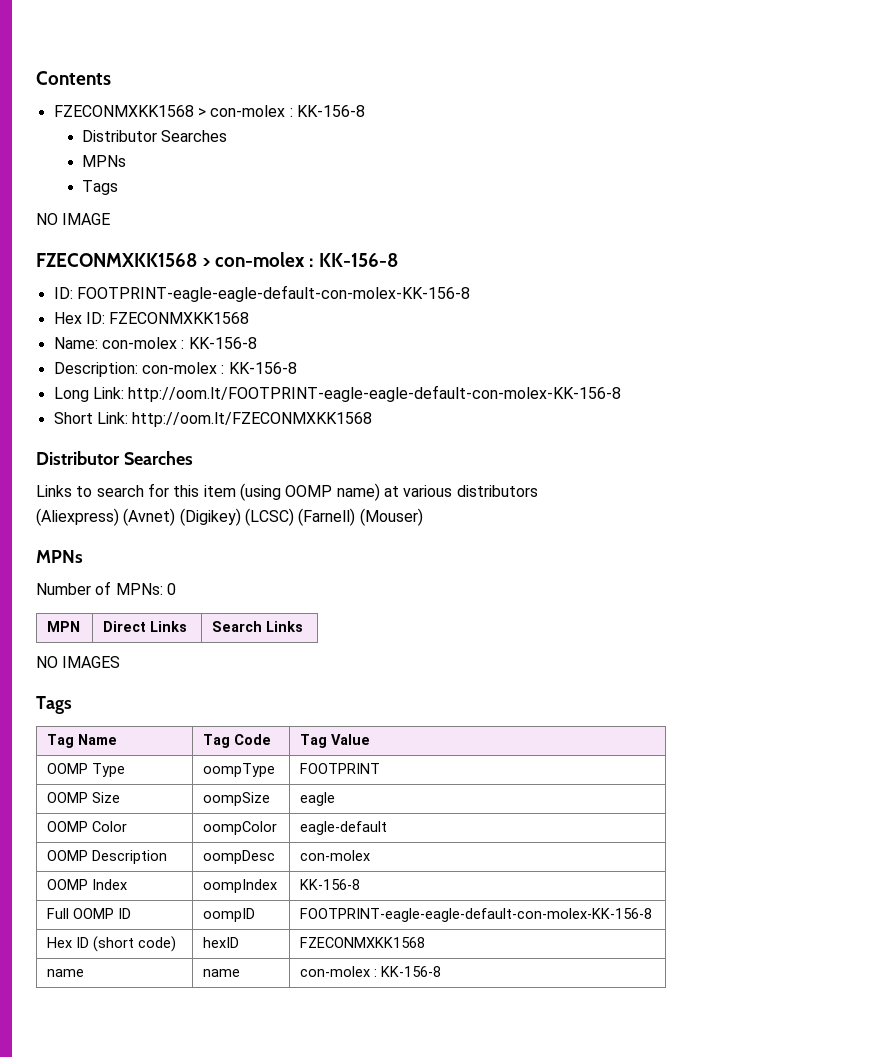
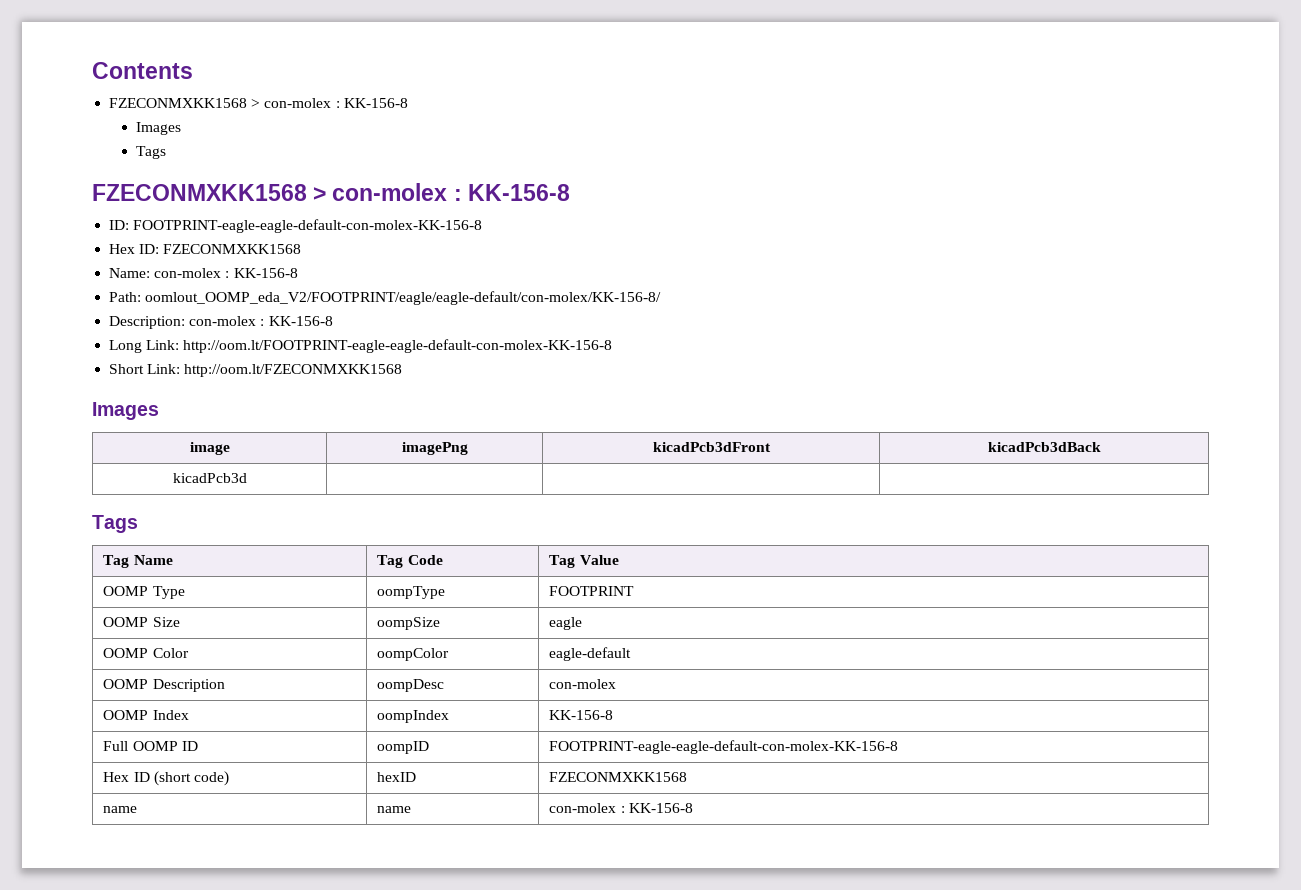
  Contents
  FZECONMXKK1568 > con-molex : KK-156-8
- Distributor Searches
- MPNs
+ Images
  Tags
- NO IMAGE
+ Path: oomlout_OOMP_eda_V2/FOOTPRINT/eagle/eagle-default/con-molex/KK-156-8/
  Short Link: http://oom.lt/FZECONMXKK1568
- Distributor Searches
- Links to search for this item (using OOMP name) at various distributors
- (Aliexpress) (Avnet) (Digikey) (LCSC) (Farnell) (Mouser)
- MPNs
- Number of MPNs: 0
- MPN | Direct Links | Search Links
- NO IMAGES
+ Images
+ image | imagePng | kicadPcb3dFront | kicadPcb3dBack
+ kicadPcb3d | | |

